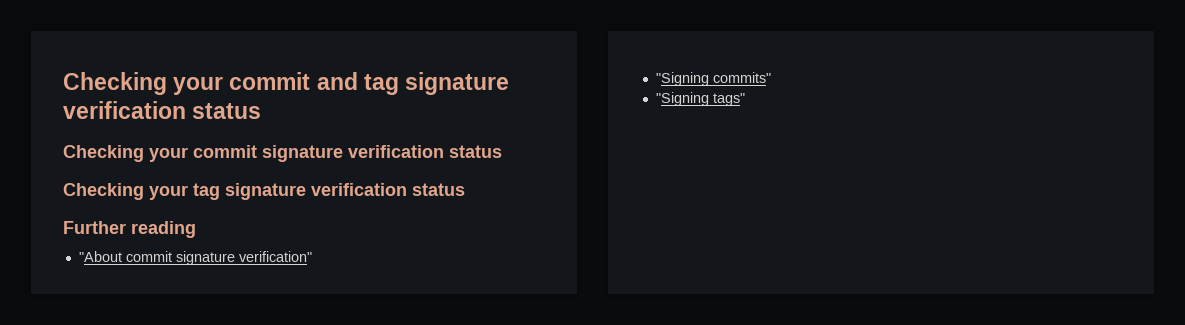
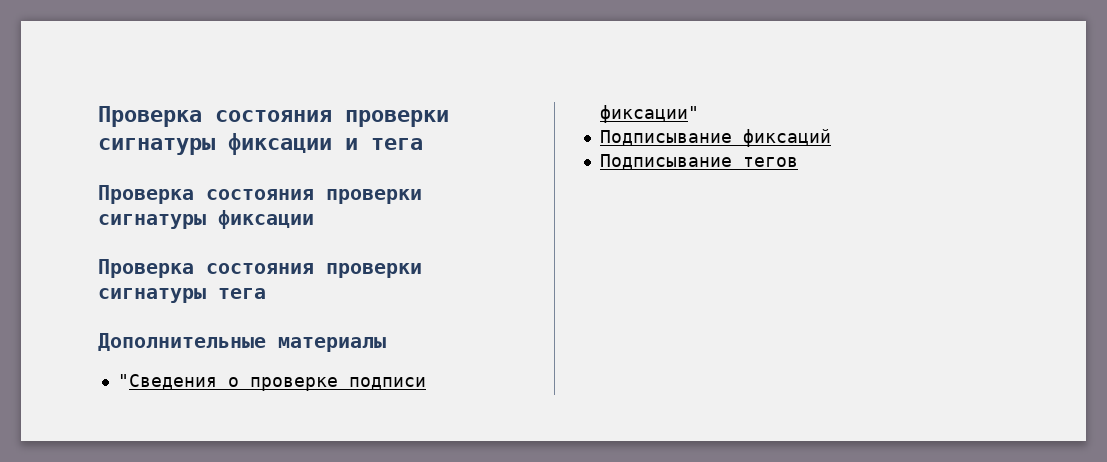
- Checking your commit and tag signature verification status
- Checking your commit signature verification status
- Checking your tag signature verification status
- Further reading
- "About commit signature verification"
- "Signing commits"
- "Signing tags"
+ Проверка состояния проверки сигнатуры фиксации и тега
+ Проверка состояния проверки сигнатуры фиксации
+ Проверка состояния проверки сигнатуры тега
+ Дополнительные материалы
+ "Сведения о проверке подписи фиксации"
+ Подписывание фиксаций
+ Подписывание тегов

